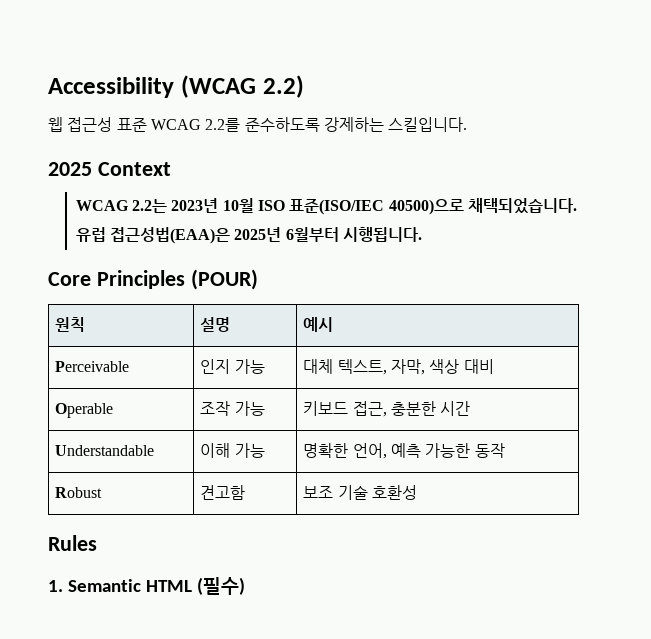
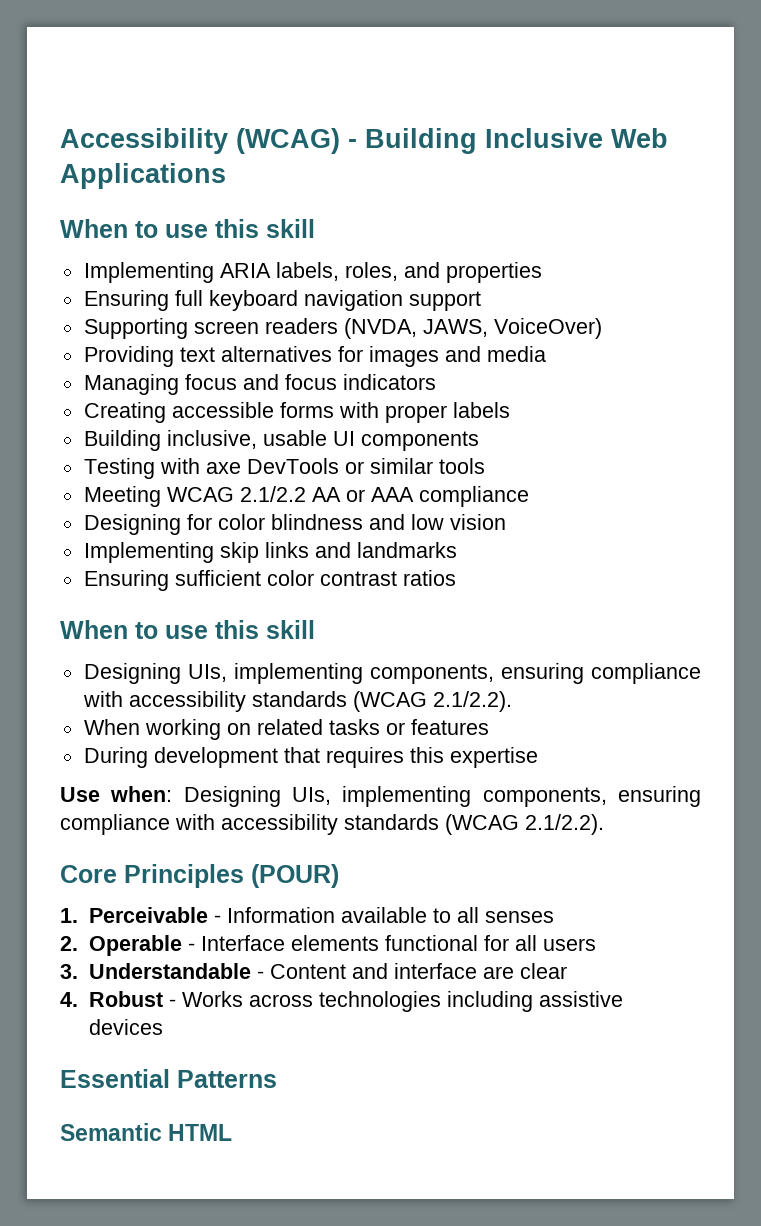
- Accessibility (WCAG 2.2)
- 웹 접근성 표준 WCAG 2.2를 준수하도록 강제하는 스킬입니다.
- 2025 Context
- WCAG 2.2는 2023년 10월 ISO 표준(ISO/IEC 40500)으로 채택되었습니다. 유럽 접근성법(EAA)은 2025년 6월부터 시행됩니다.
+ Accessibility (WCAG) - Building Inclusive Web Applications
+ When to use this skill
+ Implementing ARIA labels, roles, and properties
+ Ensuring full keyboard navigation support
+ Supporting screen readers (NVDA, JAWS, VoiceOver)
+ Providing text alternatives for images and media
+ Managing focus and focus indicators
+ Creating accessible forms with proper labels
+ Building inclusive, usable UI components
+ Testing with axe DevTools or similar tools
+ Meeting WCAG 2.1/2.2 AA or AAA compliance
+ Designing for color blindness and low vision
+ Implementing skip links and landmarks
+ Ensuring sufficient color contrast ratios
+ When to use this skill
+ Designing UIs, implementing components, ensuring compliance with accessibility standards (WCAG 2.1/2.2).
+ When working on related tasks or features
+ During development that requires this expertise
+ Use when: Designing UIs, implementing components, ensuring compliance with accessibility standards (WCAG 2.1/2.2).
  Core Principles (POUR)
- 원칙 | 설명 | 예시
- Perceivable | 인지 가능 | 대체 텍스트, 자막, 색상 대비
- Operable | 조작 가능 | 키보드 접근, 충분한 시간
- Understandable | 이해 가능 | 명확한 언어, 예측 가능한 동작
- Robust | 견고함 | 보조 기술 호환성
- Rules
- 1. Semantic HTML (필수)
+ 1. Perceivable - Information available to all senses
+ 2. Operable - Interface elements functional for all users
+ 3. Understandable - Content and interface are clear
+ 4. Robust - Works across technologies including assistive devices
+ Essential Patterns
+ Semantic HTML

